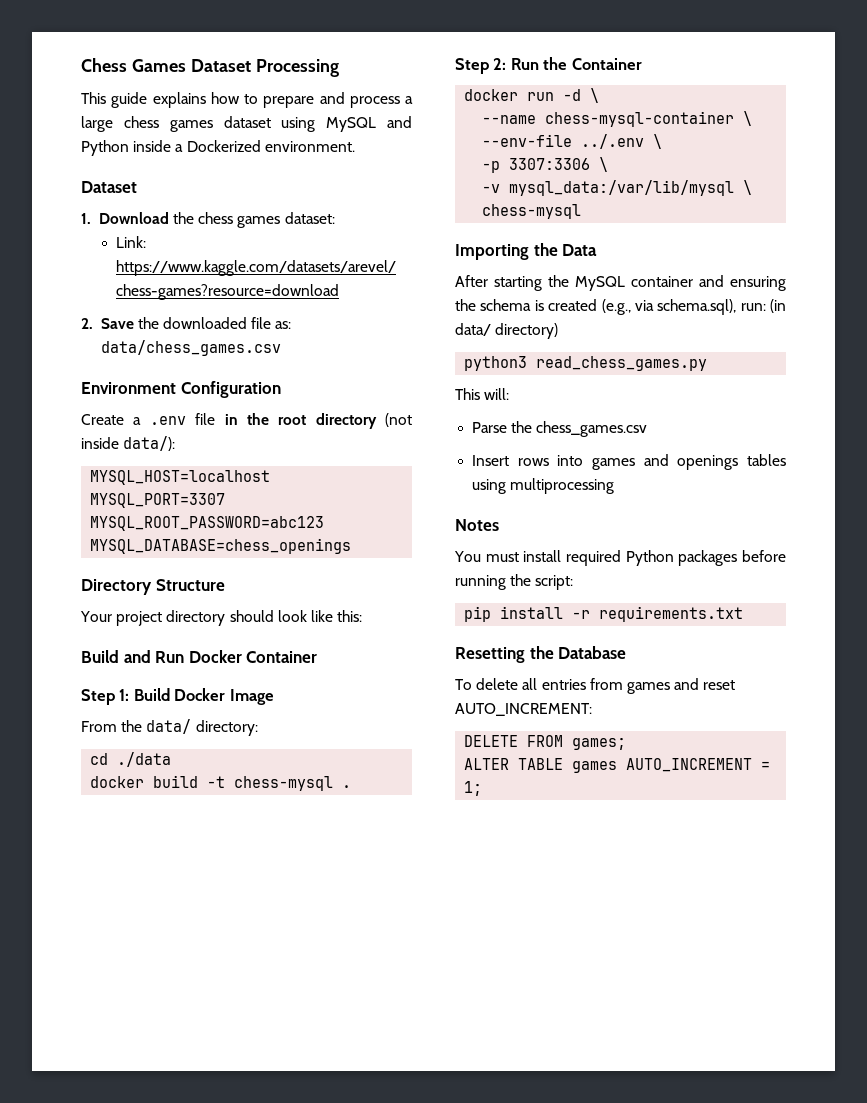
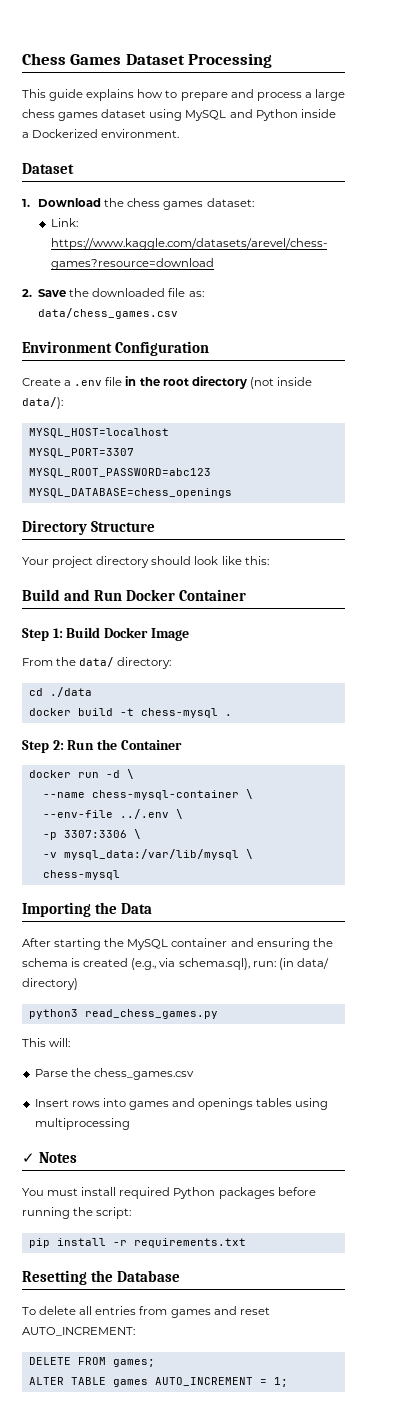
- Notes
+ ✓ Notes

